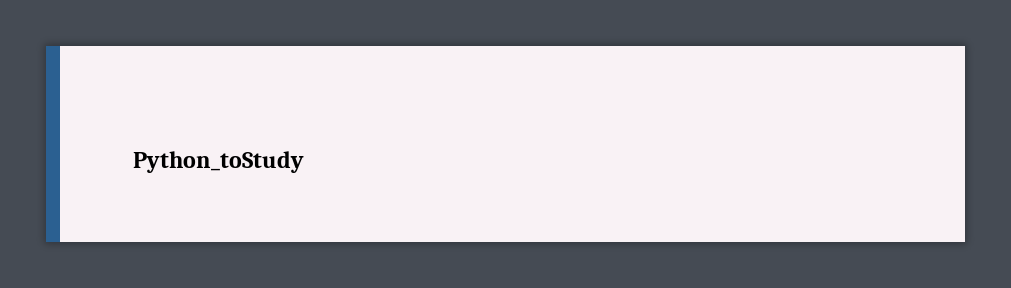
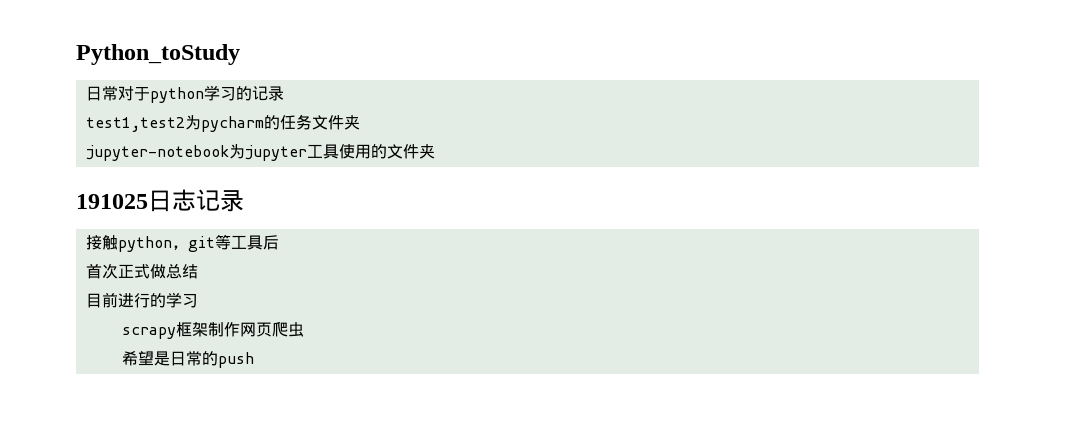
+ 日常对于python学习的记录
+ test1,test2为pycharm的任务文件夹
+ jupyter-notebook为jupyter工具使用的文件夹
+ 191025日志记录
+ 接触python，git等工具后
+ 首次正式做总结
+ 目前进行的学习
+ scrapy框架制作网页爬虫
+ 希望是日常的push

